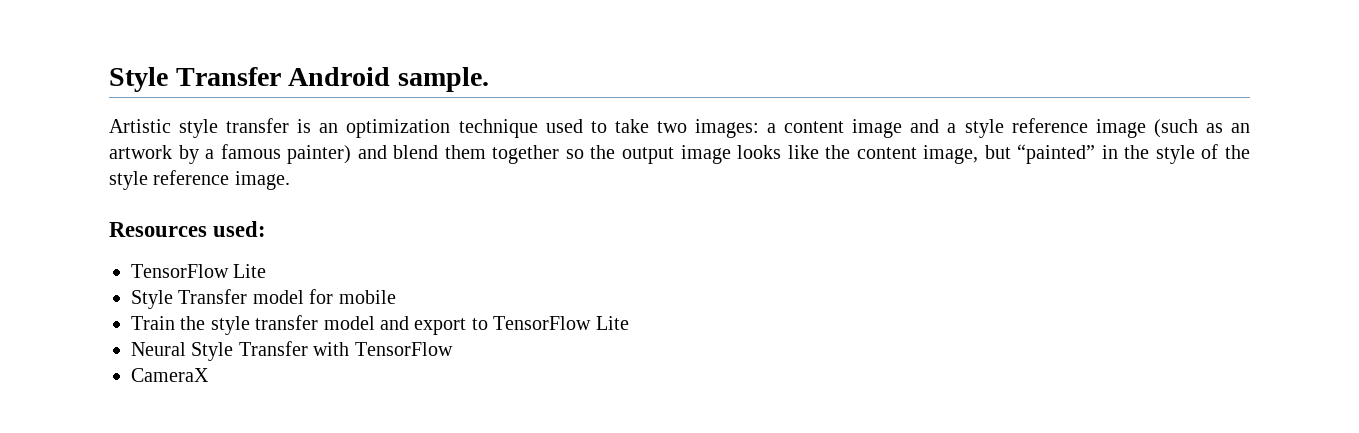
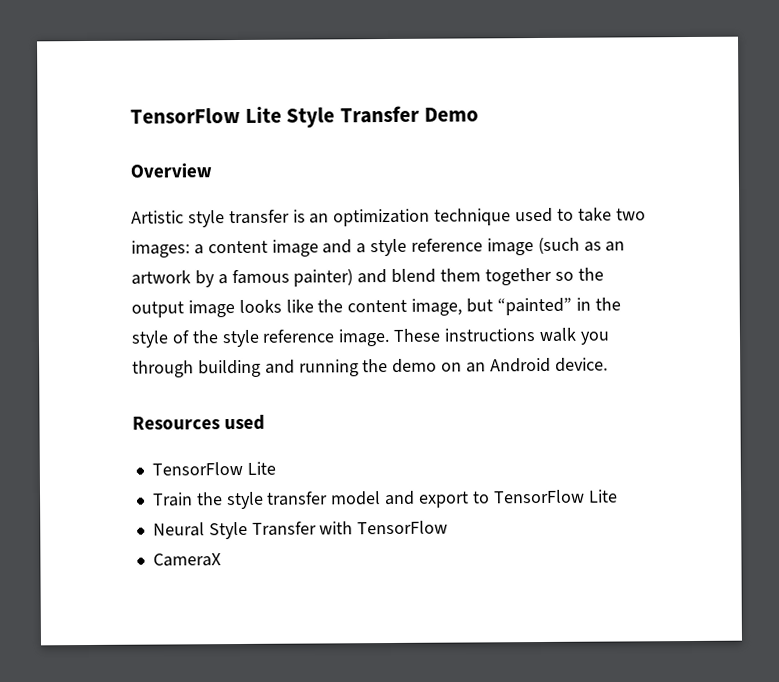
- Style Transfer Android sample.
+ TensorFlow Lite Style Transfer Demo
+ Overview
+ These instructions walk you through building and running the demo on an Android device.
- Resources used:
+ Resources used
  TensorFlow Lite
- Style Transfer model for mobile

